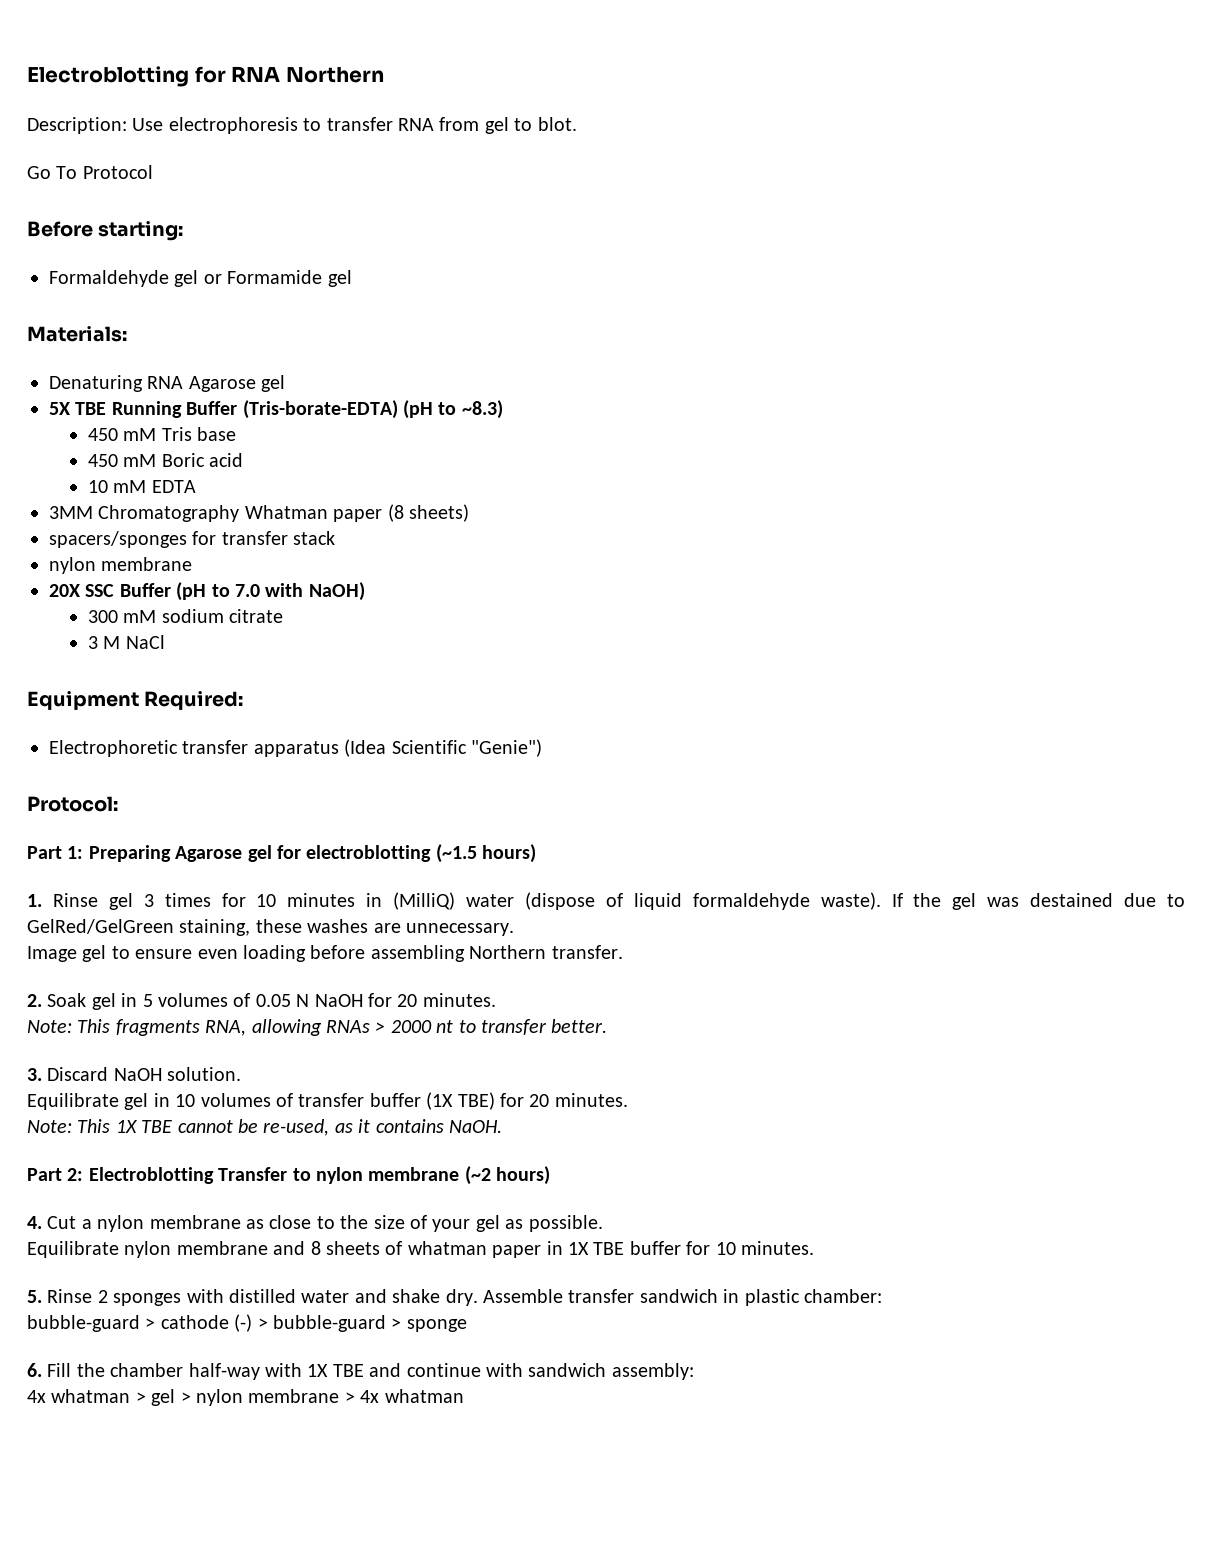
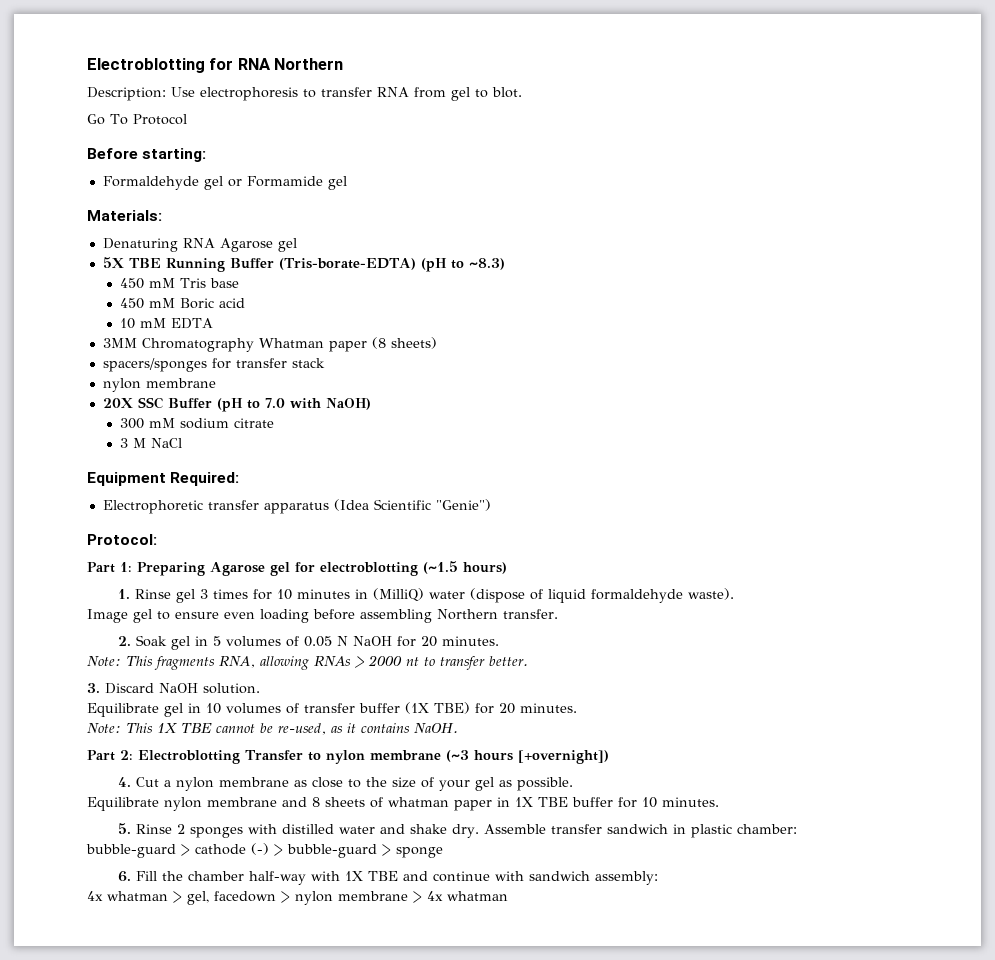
- If the gel was destained due to GelRed/GelGreen staining, these washes are unnecessary.
- Part 2: Electroblotting Transfer to nylon membrane (~2 hours)
+ Part 2: Electroblotting Transfer to nylon membrane (~3 hours [+overnight])
- 4x whatman > gel > nylon membrane > 4x whatman
+ 4x whatman > gel, facedown > nylon membrane > 4x whatman

